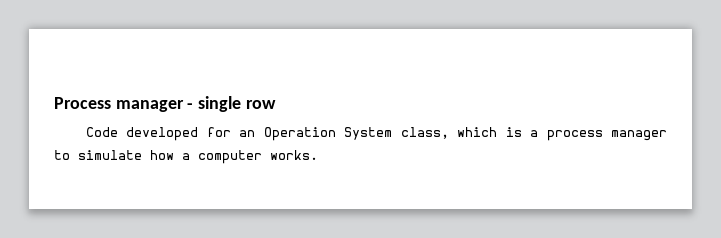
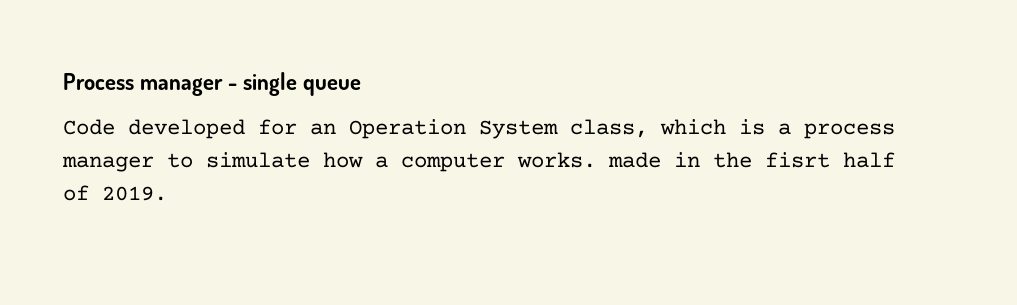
- Process manager - single row
+ Process manager - single queue
- Code developed for an Operation System class, which is a process manager to simulate how a computer works.
+ Code developed for an Operation System class, which is a process manager to simulate how a computer works. made in the fisrt half of 2019.

